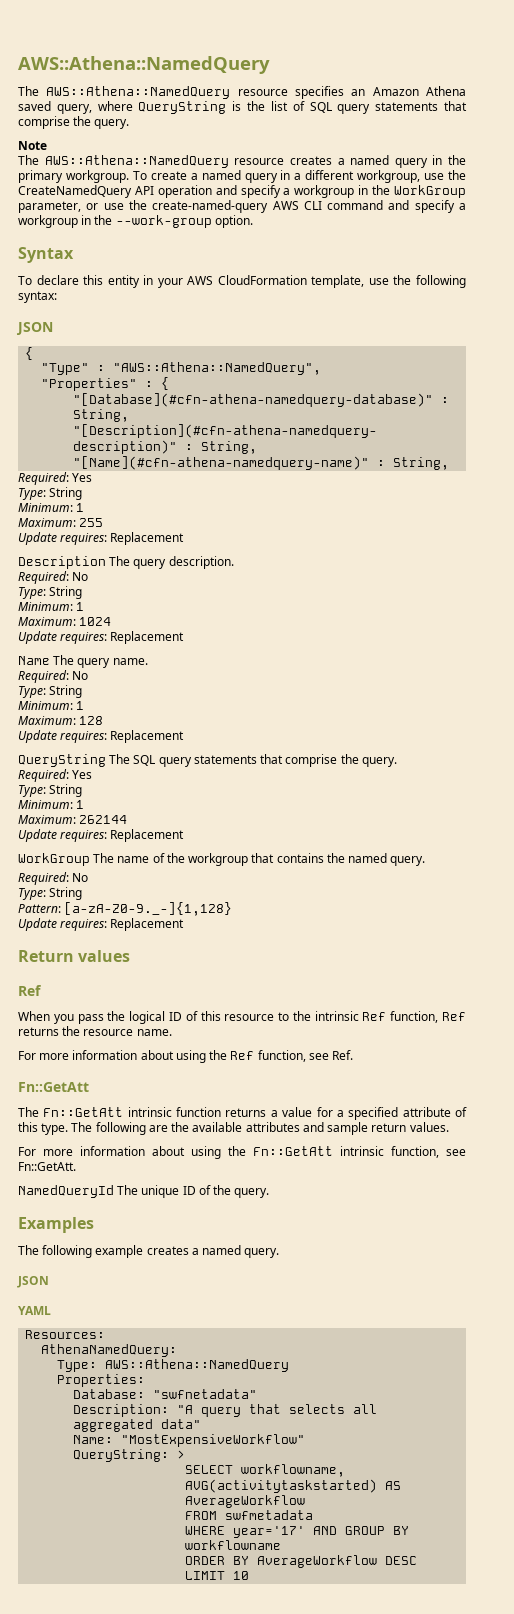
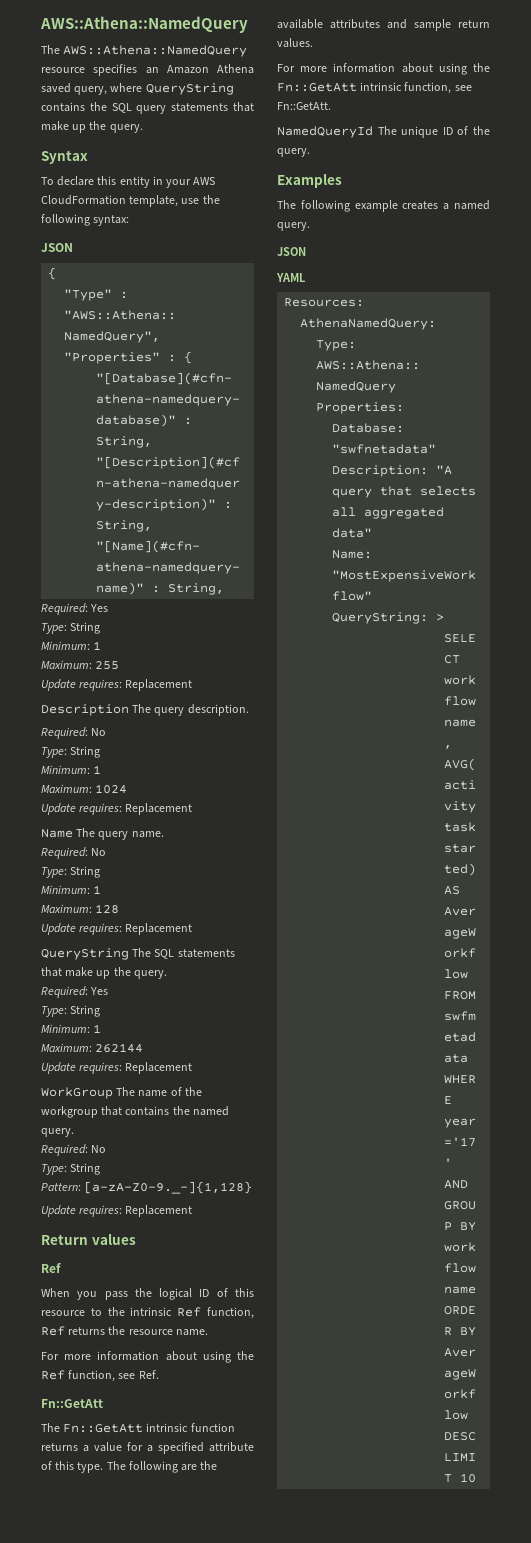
- The AWS::Athena::NamedQuery resource specifies an Amazon Athena saved query, where QueryString is the list of SQL query statements that comprise the query.
- Note
- The AWS::Athena::NamedQuery resource creates a named query in the primary workgroup. To create a named query in a different workgroup, use the CreateNamedQuery API operation and specify a workgroup in the WorkGroup parameter, or use the create-named-query AWS CLI command and specify a workgroup in the --work-group option.
+ The AWS::Athena::NamedQuery resource specifies an Amazon Athena saved query, where QueryString contains the SQL query statements that make up the query.
- QueryString The SQL query statements that comprise the query.
+ QueryString The SQL statements that make up the query.

